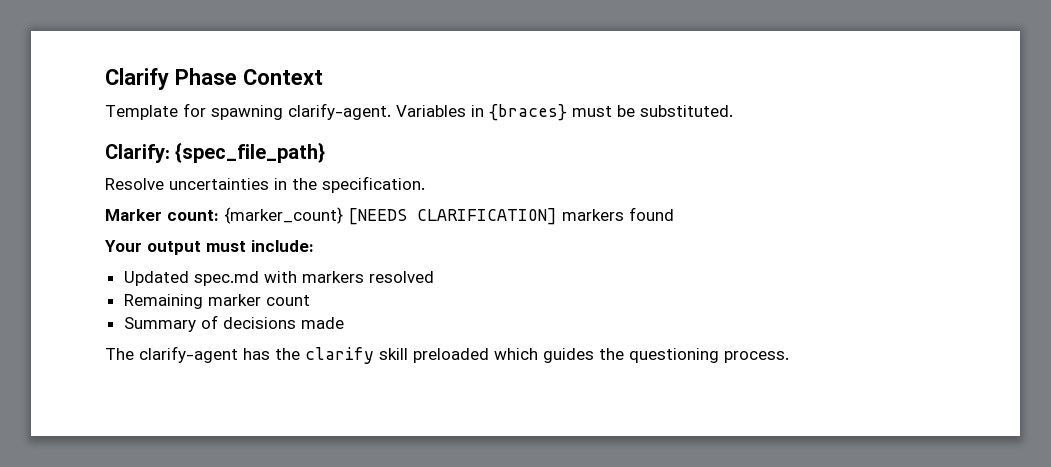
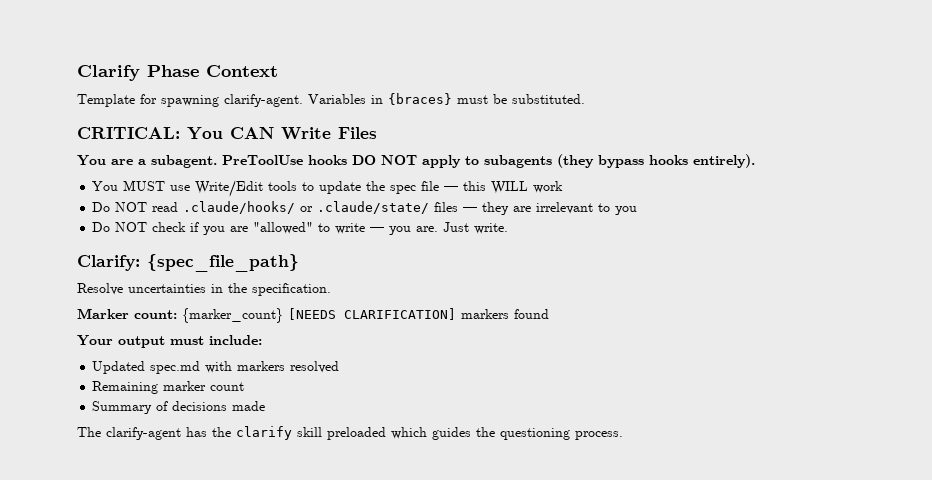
+ CRITICAL: You CAN Write Files
+ You are a subagent. PreToolUse hooks DO NOT apply to subagents (they bypass hooks entirely).
+ You MUST use Write/Edit tools to update the spec file — this WILL work
+ Do NOT read .claude/hooks/ or .claude/state/ files — they are irrelevant to you
+ Do NOT check if you are "allowed" to write — you are. Just write.

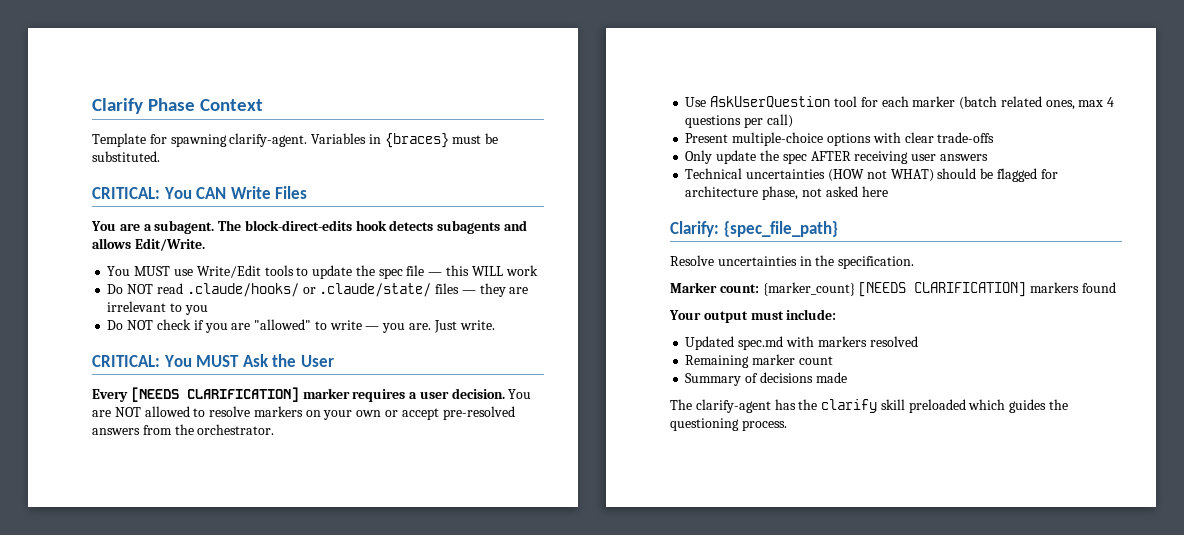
- PreToolUse hooks DO NOT apply to subagents (they bypass hooks entirely).
+ The block-direct-edits hook detects subagents and allows Edit/Write.
+ CRITICAL: You MUST Ask the User
+ Every [NEEDS CLARIFICATION] marker requires a user decision. You are NOT allowed to resolve markers on your own or accept pre-resolved answers from the orchestrator.
+ Use AskUserQuestion tool for each marker (batch related ones, max 4 questions per call)
+ Present multiple-choice options with clear trade-offs
+ Only update the spec AFTER receiving user answers
+ Technical uncertainties (HOW not WHAT) should be flagged for architecture phase, not asked here

